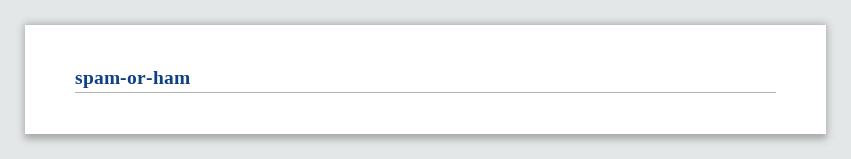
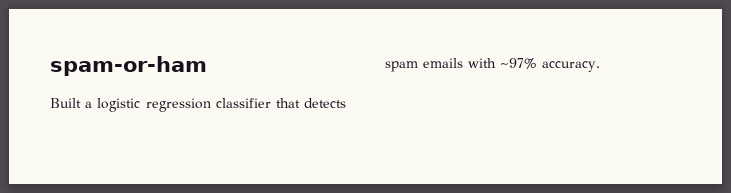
+ Built a logistic regression classifier that detects spam emails with ~97% accuracy.

